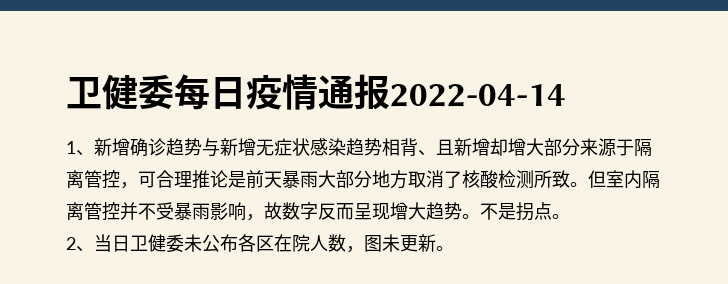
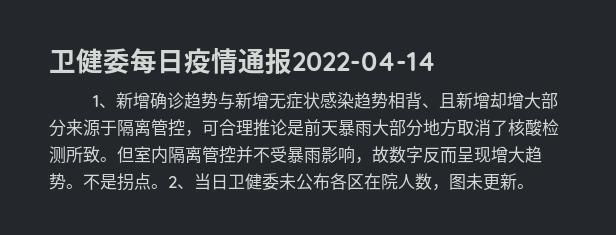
- 不是拐点。
- 2、当日卫健委未公布各区在院人数，图未更新。
+ 不是拐点。2、当日卫健委未公布各区在院人数，图未更新。

